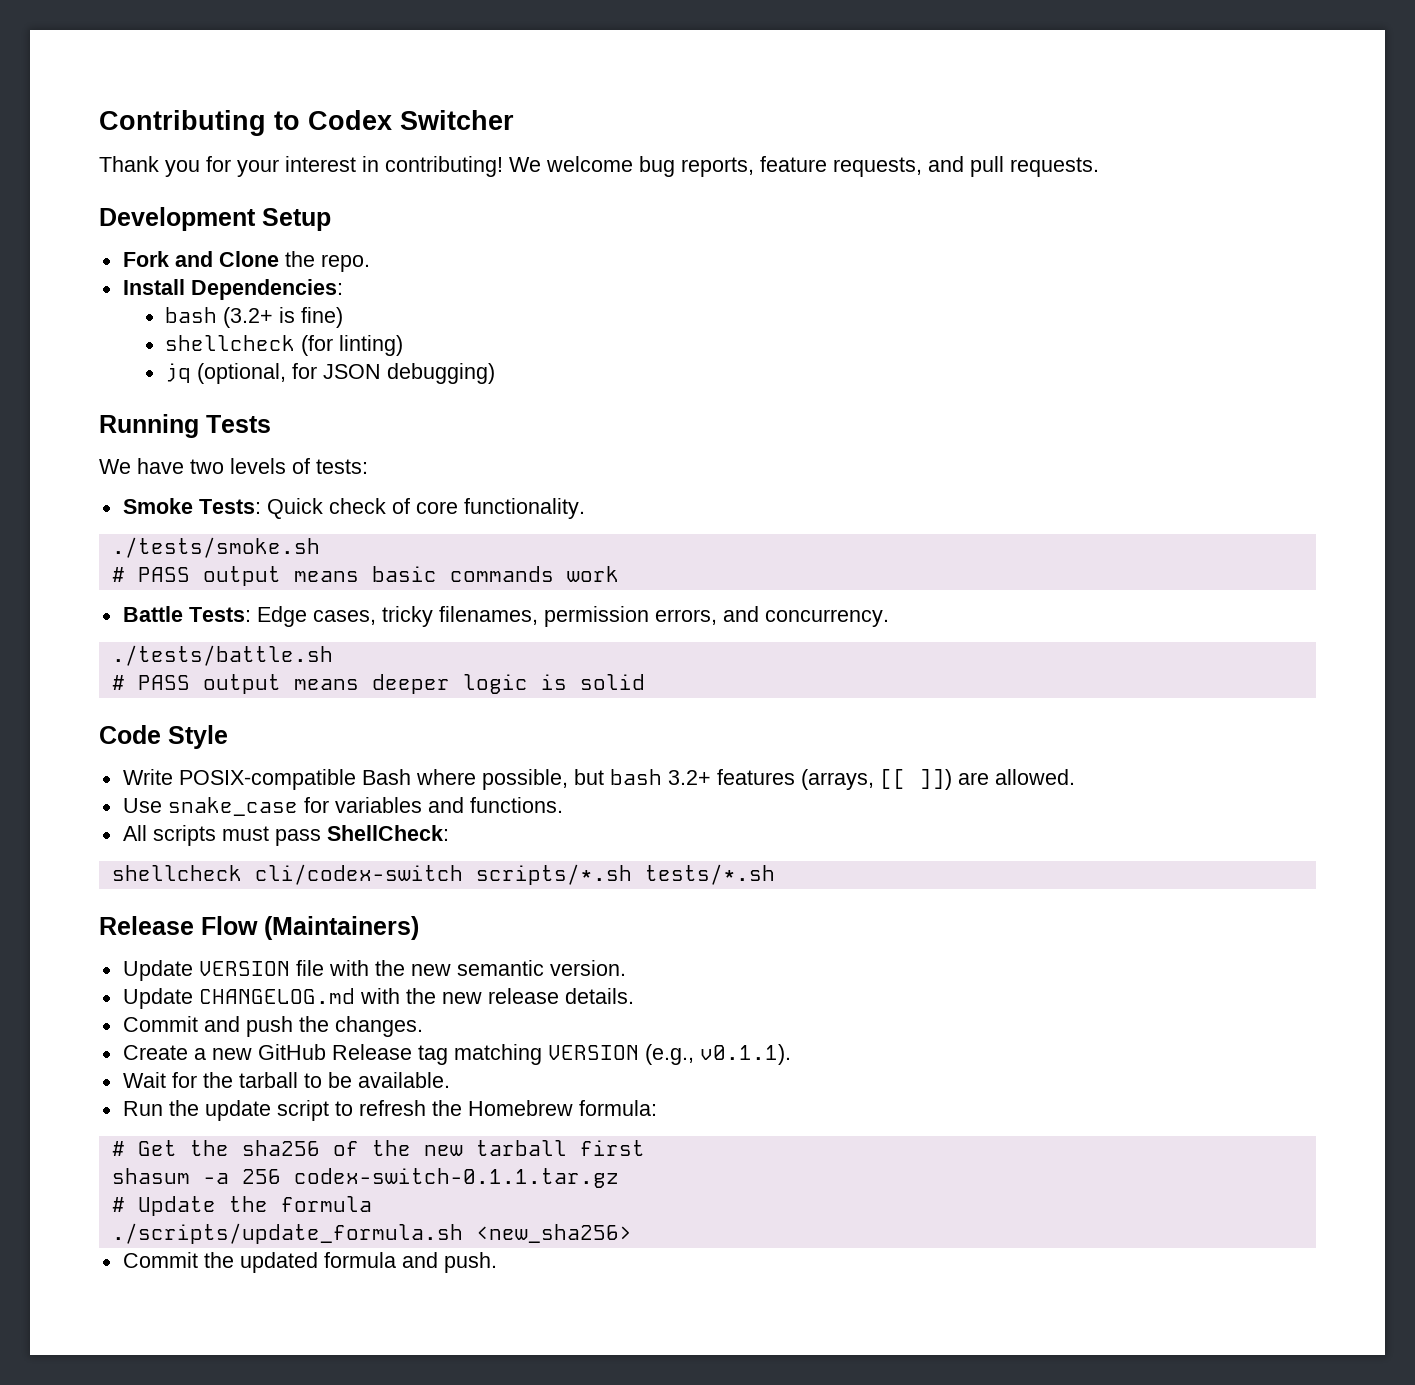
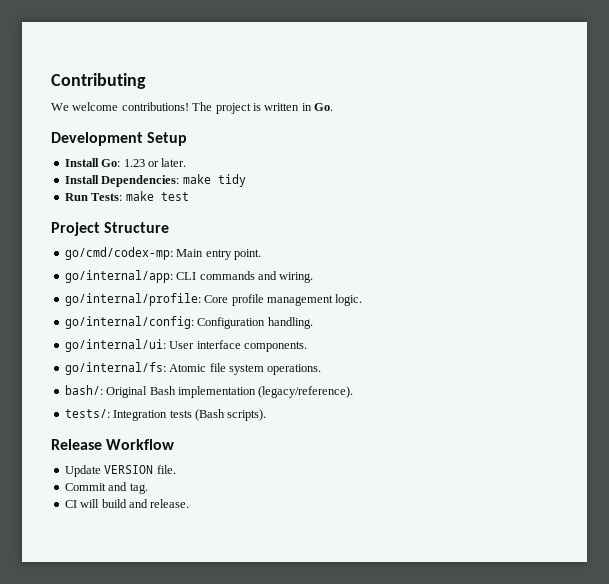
- Contributing to Codex Switcher
- Thank you for your interest in contributing! We welcome bug reports, feature requests, and pull requests.
+ Contributing
+ We welcome contributions! The project is written in Go.
  Development Setup
- Fork and Clone the repo.
- Install Dependencies:
- bash (3.2+ is fine)
- shellcheck (for linting)
- jq (optional, for JSON debugging)
- Running Tests
- We have two levels of tests:
- Smoke Tests: Quick check of core functionality.
- ./tests/smoke.sh
- # PASS output means basic commands work
- Battle Tests: Edge cases, tricky filenames, permission errors, and concurrency.
- ./tests/battle.sh
- # PASS output means deeper logic is solid
- Code Style
- Write POSIX-compatible Bash where possible, but bash 3.2+ features (arrays, [[ ]]) are allowed.
- Use snake_case for variables and functions.
- All scripts must pass ShellCheck:
- shellcheck cli/codex-switch scripts/*.sh tests/*.sh
- Release Flow (Maintainers)
+ Install Go: 1.23 or later.
+ Install Dependencies: make tidy
+ Run Tests: make test
+ Project Structure
+ go/cmd/codex-mp: Main entry point.
+ go/internal/app: CLI commands and wiring.
+ go/internal/profile: Core profile management logic.
+ go/internal/config: Configuration handling.
+ go/internal/ui: User interface components.
+ go/internal/fs: Atomic file system operations.
+ bash/: Original Bash implementation (legacy/reference).
+ tests/: Integration tests (Bash scripts).
+ Release Workflow
- Update VERSION file with the new semantic version.
- Update CHANGELOG.md with the new release details.
- Commit and push the changes.
- Create a new GitHub Release tag matching VERSION (e.g., v0.1.1).
- Wait for the tarball to be available.
- Run the update script to refresh the Homebrew formula:
- # Get the sha256 of the new tarball first
- shasum -a 256 codex-switch-0.1.1.tar.gz
- # Update the formula
- ./scripts/update_formula.sh <new_sha256>
- Commit the updated formula and push.
+ Update VERSION file.
+ Commit and tag.
+ CI will build and release.

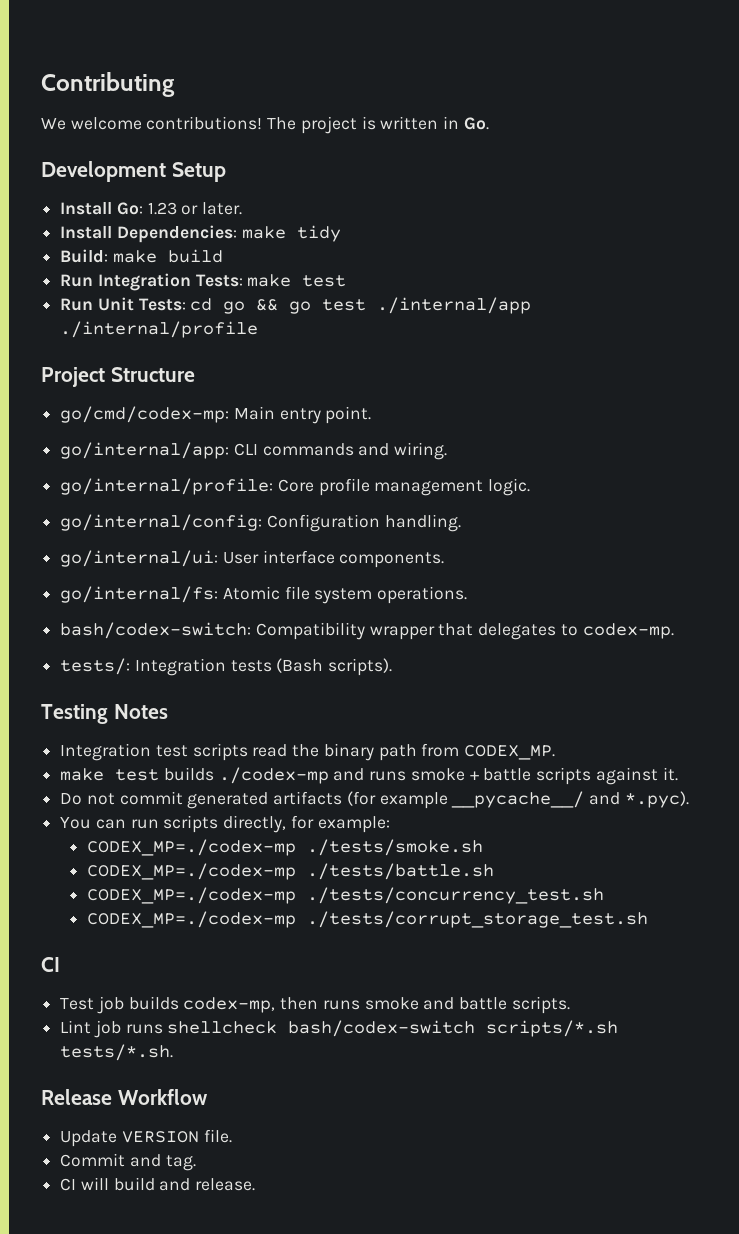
- Run Tests: make test
+ Build: make build
+ Run Integration Tests: make test
+ Run Unit Tests: cd go && go test ./internal/app ./internal/profile
- bash/: Original Bash implementation (legacy/reference).
+ bash/codex-switch: Compatibility wrapper that delegates to codex-mp.
+ Testing Notes
+ Integration test scripts read the binary path from CODEX_MP.
+ make test builds ./codex-mp and runs smoke + battle scripts against it.
+ Do not commit generated artifacts (for example __pycache__/ and *.pyc).
+ You can run scripts directly, for example:
+ CODEX_MP=./codex-mp ./tests/smoke.sh
+ CODEX_MP=./codex-mp ./tests/battle.sh
+ CODEX_MP=./codex-mp ./tests/concurrency_test.sh
+ CODEX_MP=./codex-mp ./tests/corrupt_storage_test.sh
+ CI
+ Test job builds codex-mp, then runs smoke and battle scripts.
+ Lint job runs shellcheck bash/codex-switch scripts/*.sh tests/*.sh.

